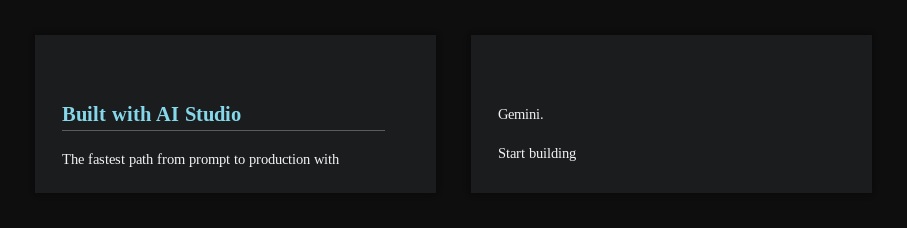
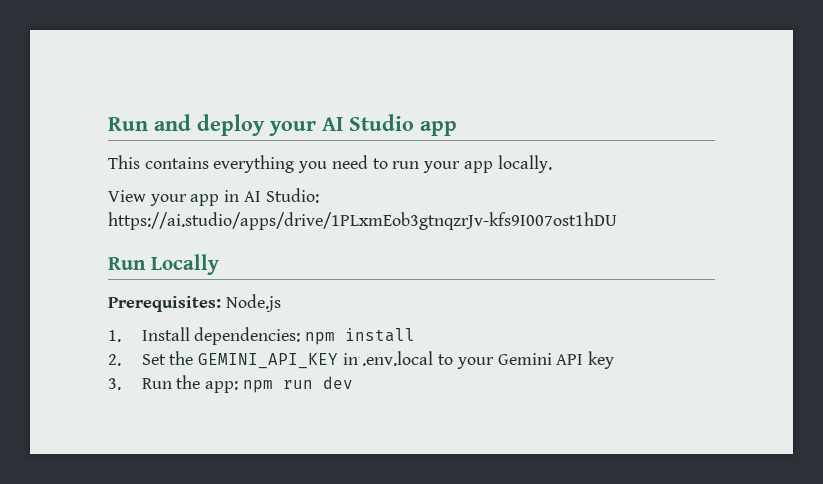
- Built with AI Studio
- The fastest path from prompt to production with Gemini.
- Start building
+ Run and deploy your AI Studio app
+ This contains everything you need to run your app locally.
+ View your app in AI Studio: https://ai.studio/apps/drive/1PLxmEob3gtnqzrJv-kfs9I007ost1hDU
+ Run Locally
+ Prerequisites: Node.js
+ 1. Install dependencies: npm install
+ 2. Set the GEMINI_API_KEY in .env.local to your Gemini API key
+ 3. Run the app: npm run dev

